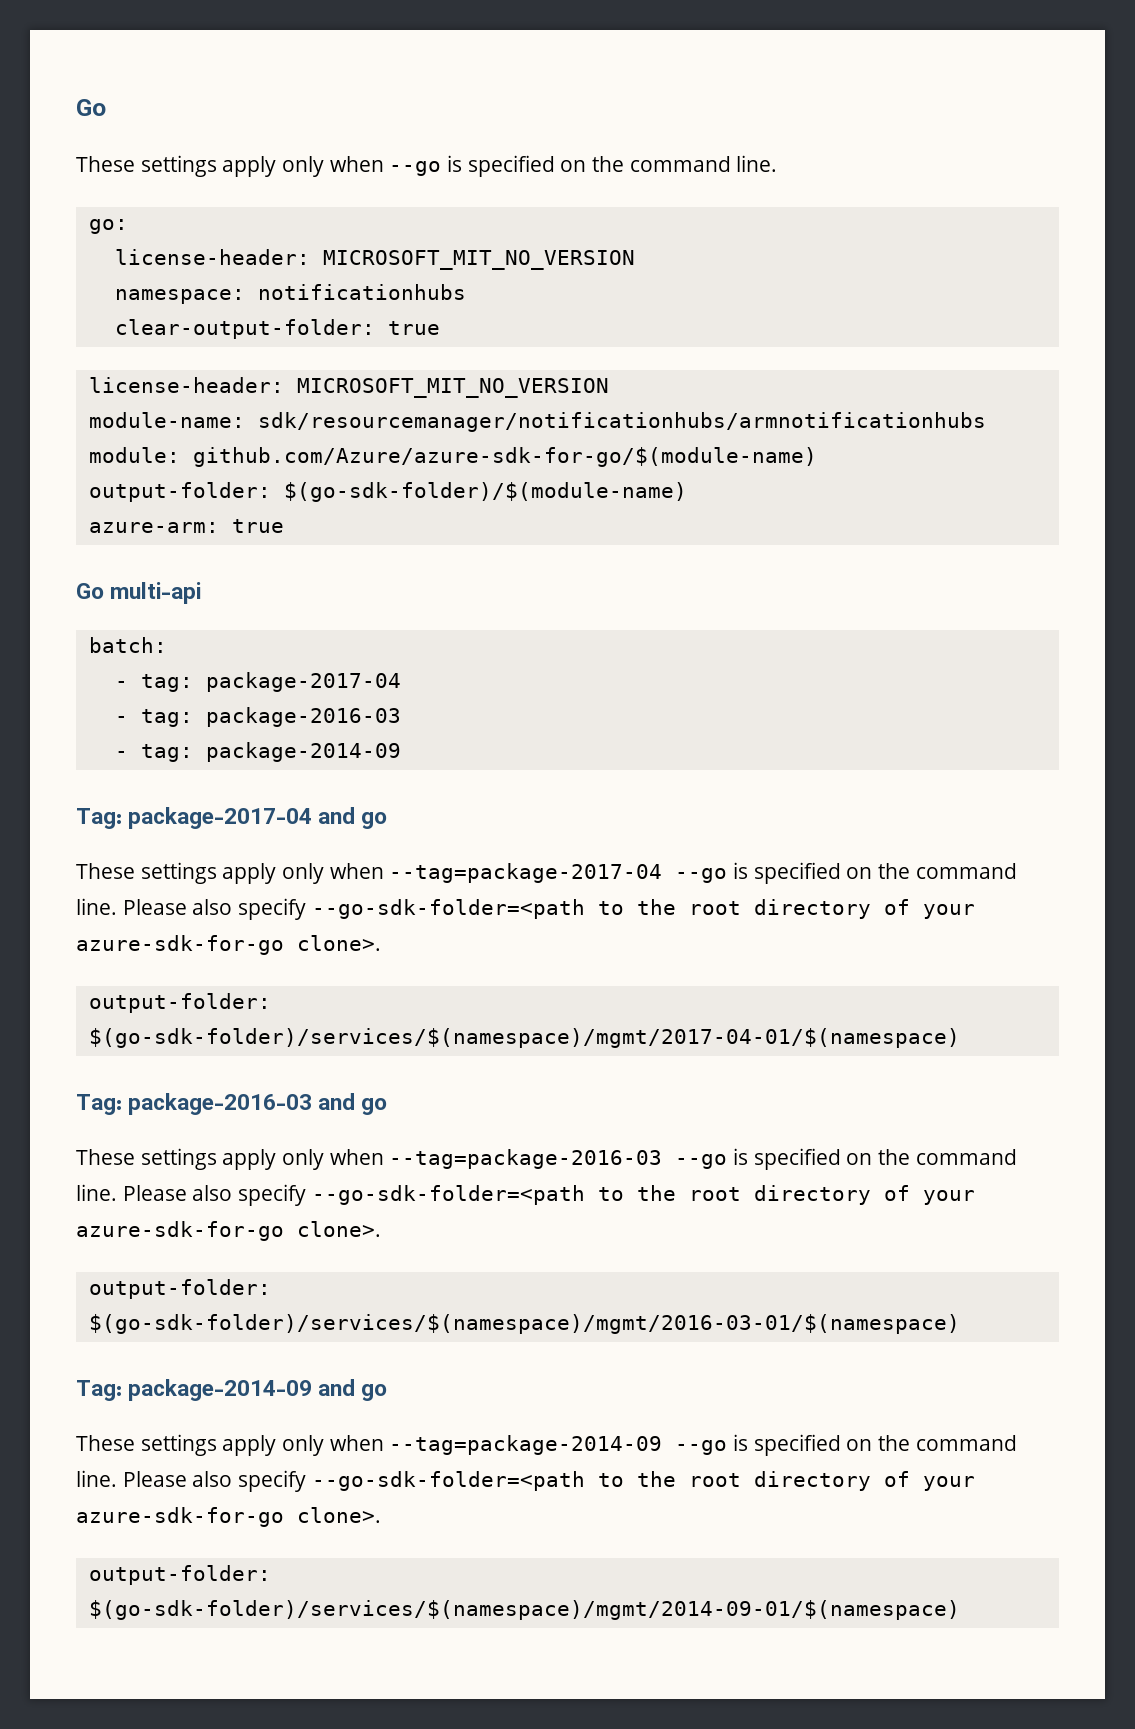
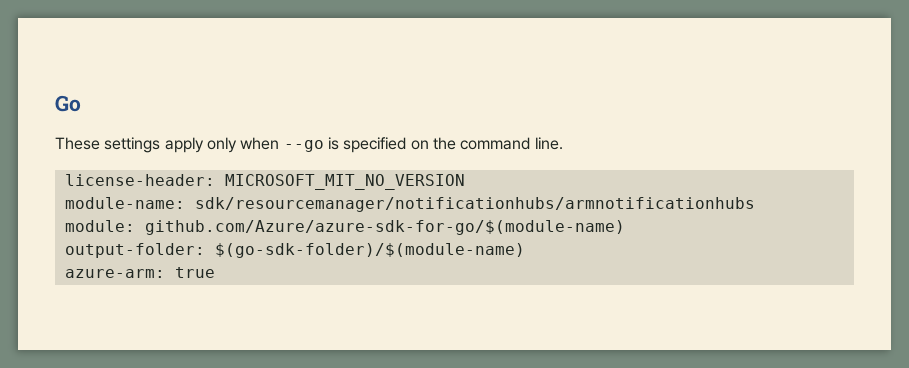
- go:
- license-header: MICROSOFT_MIT_NO_VERSION
- namespace: notificationhubs
- clear-output-folder: true
- Go multi-api
- batch:
- - tag: package-2017-04
- - tag: package-2016-03
- - tag: package-2014-09
- Tag: package-2017-04 and go
- These settings apply only when --tag=package-2017-04 --go is specified on the command line. Please also specify --go-sdk-folder=<path to the root directory of your azure-sdk-for-go clone>.
- output-folder: $(go-sdk-folder)/services/$(namespace)/mgmt/2017-04-01/$(namespace)
- Tag: package-2016-03 and go
- These settings apply only when --tag=package-2016-03 --go is specified on the command line. Please also specify --go-sdk-folder=<path to the root directory of your azure-sdk-for-go clone>.
- output-folder: $(go-sdk-folder)/services/$(namespace)/mgmt/2016-03-01/$(namespace)
- Tag: package-2014-09 and go
- These settings apply only when --tag=package-2014-09 --go is specified on the command line. Please also specify --go-sdk-folder=<path to the root directory of your azure-sdk-for-go clone>.
- output-folder: $(go-sdk-folder)/services/$(namespace)/mgmt/2014-09-01/$(namespace)

